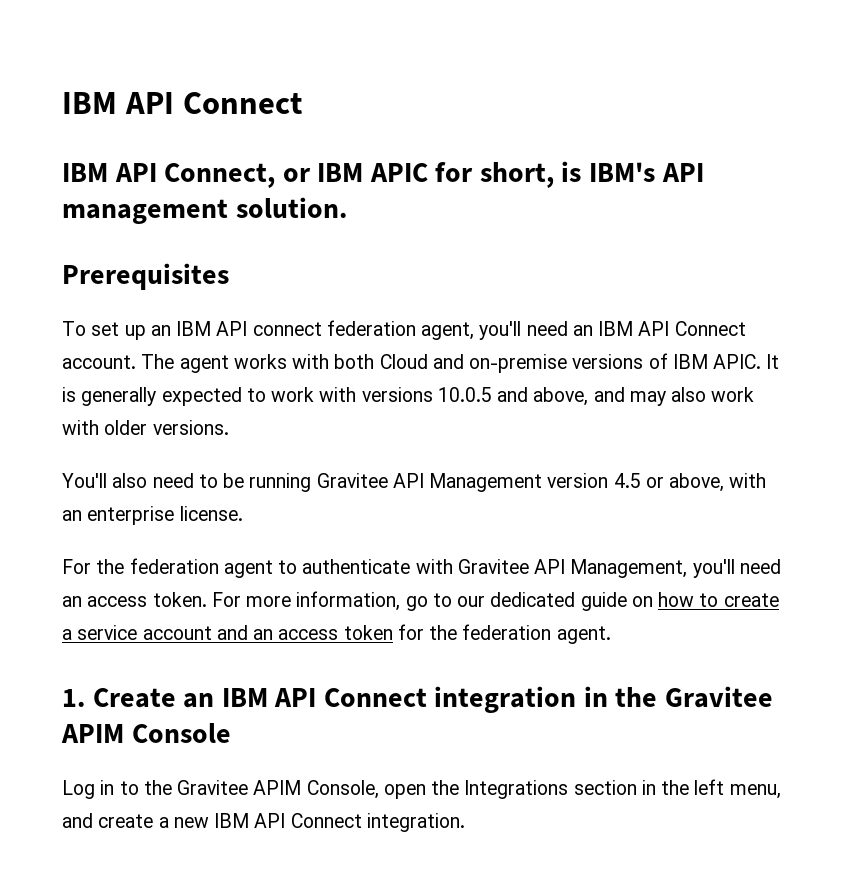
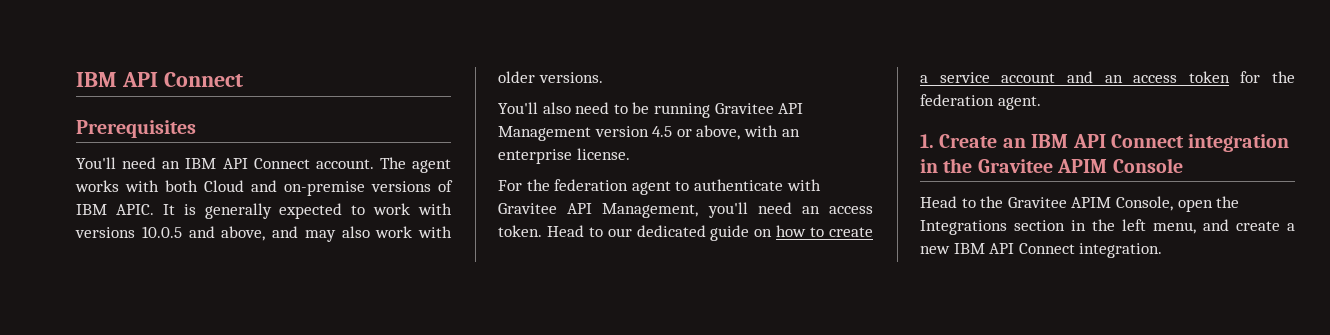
- IBM API Connect, or IBM APIC for short, is IBM's API management solution.
  Prerequisites
- To set up an IBM API connect federation agent, you'll need an IBM API Connect account.
+ You'll need an IBM API Connect account.
- For more information, go to our dedicated guide on how to create a service account and an access token for the federation agent.
+ Head to our dedicated guide on how to create a service account and an access token for the federation agent.
- Log in to the Gravitee APIM Console, open the Integrations section in the left menu, and create a new IBM API Connect integration.
+ Head to the Gravitee APIM Console, open the Integrations section in the left menu, and create a new IBM API Connect integration.

